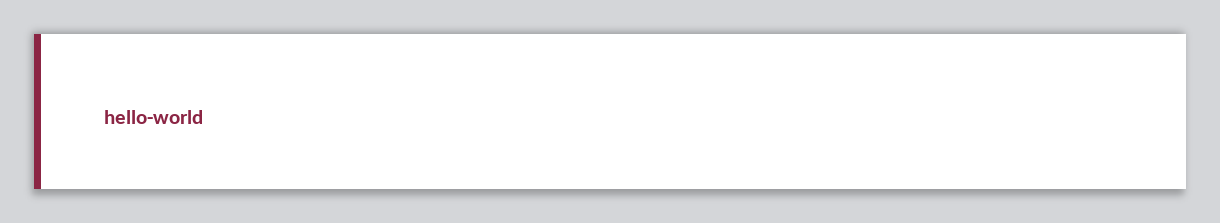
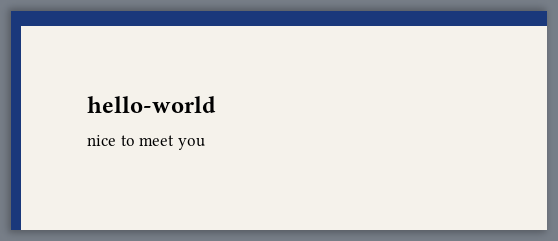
+ nice to meet you

